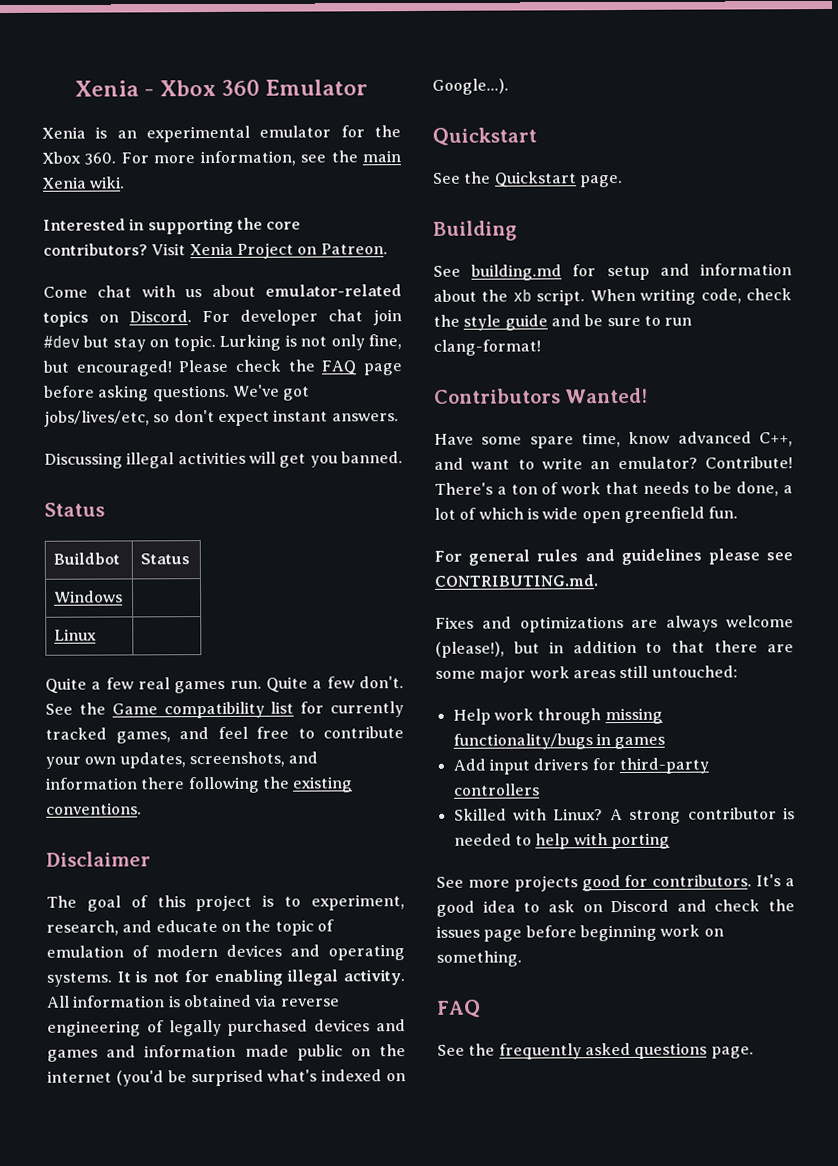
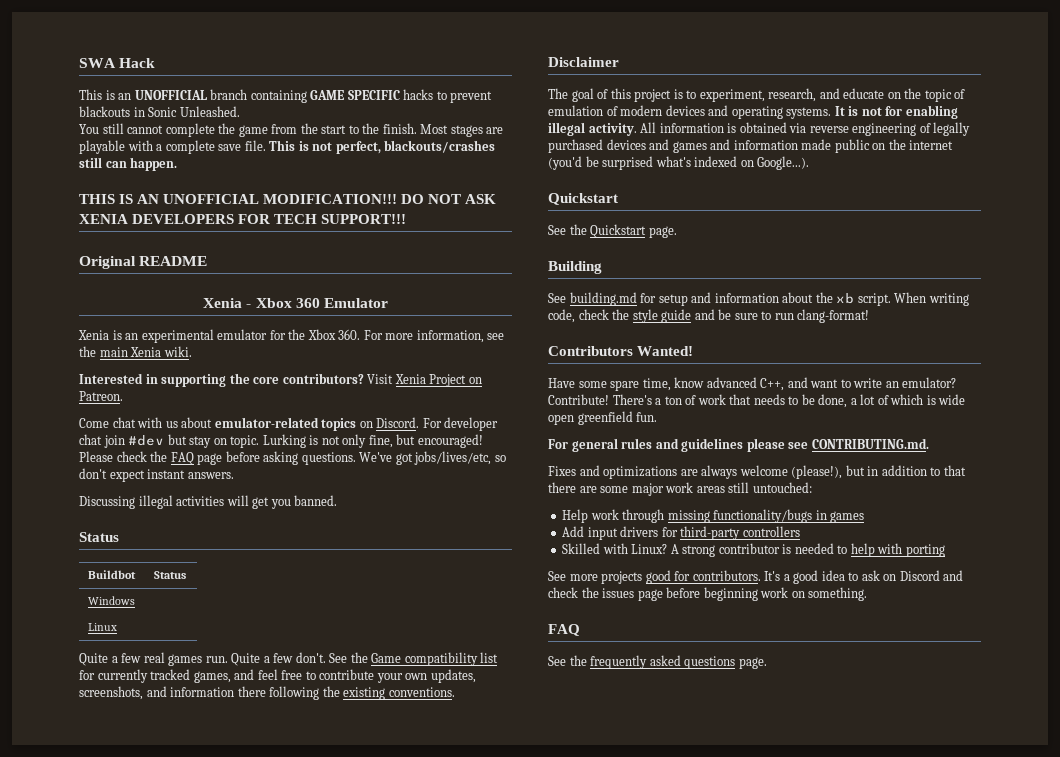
+ SWA Hack
+ This is an UNOFFICIAL branch containing GAME SPECIFIC hacks to prevent blackouts in Sonic Unleashed.
+ You still cannot complete the game from the start to the finish. Most stages are playable with a complete save file. This is not perfect, blackouts/crashes still can happen.
+ THIS IS AN UNOFFICIAL MODIFICATION!!! DO NOT ASK XENIA DEVELOPERS FOR TECH SUPPORT!!!
+ Original README

